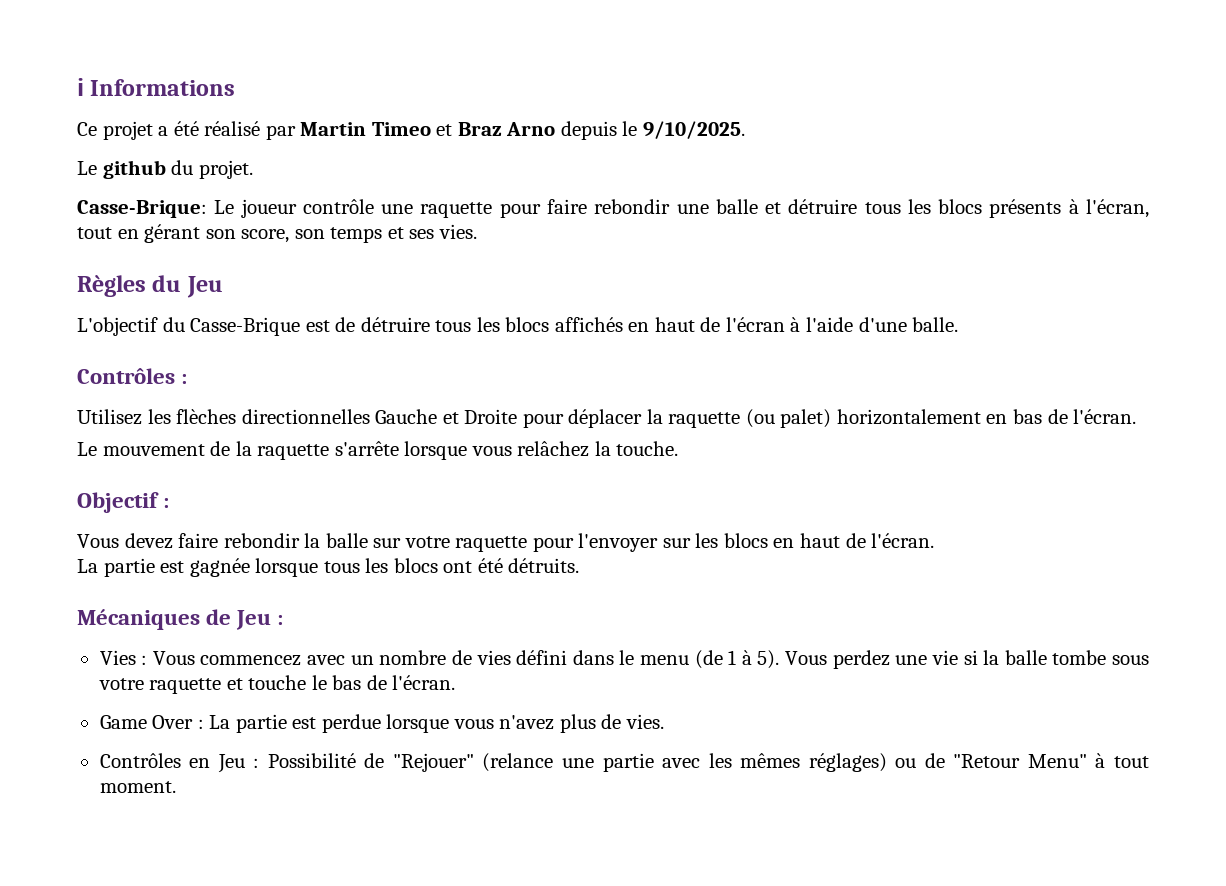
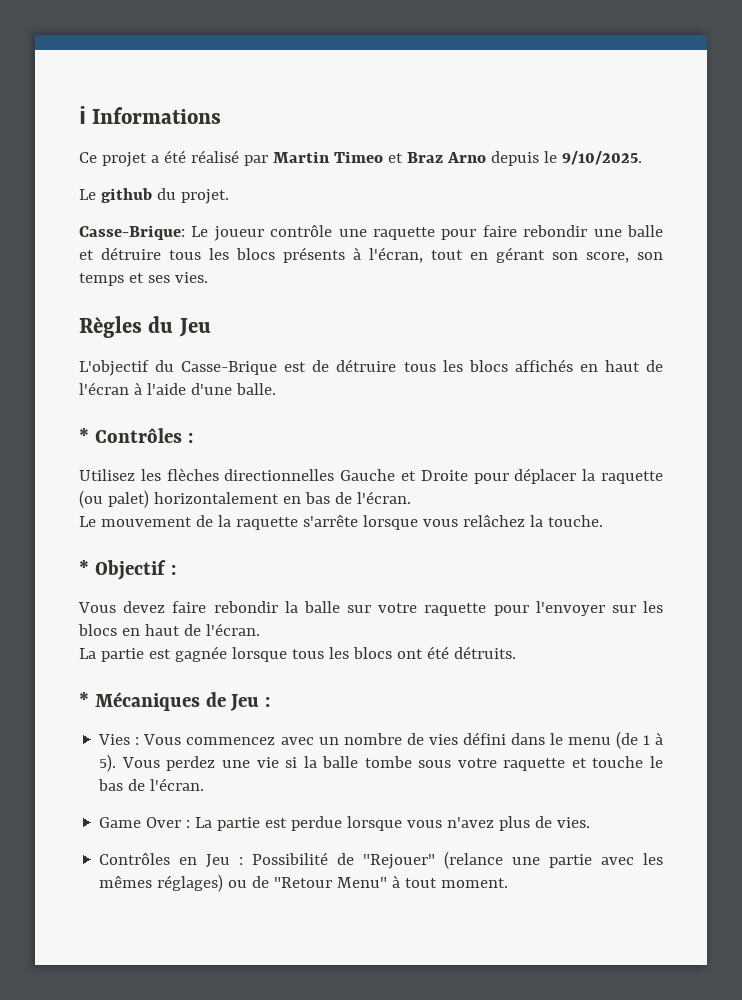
- Contrôles :
+ * Contrôles :
- Objectif :
+ * Objectif :
- Mécaniques de Jeu :
+ * Mécaniques de Jeu :

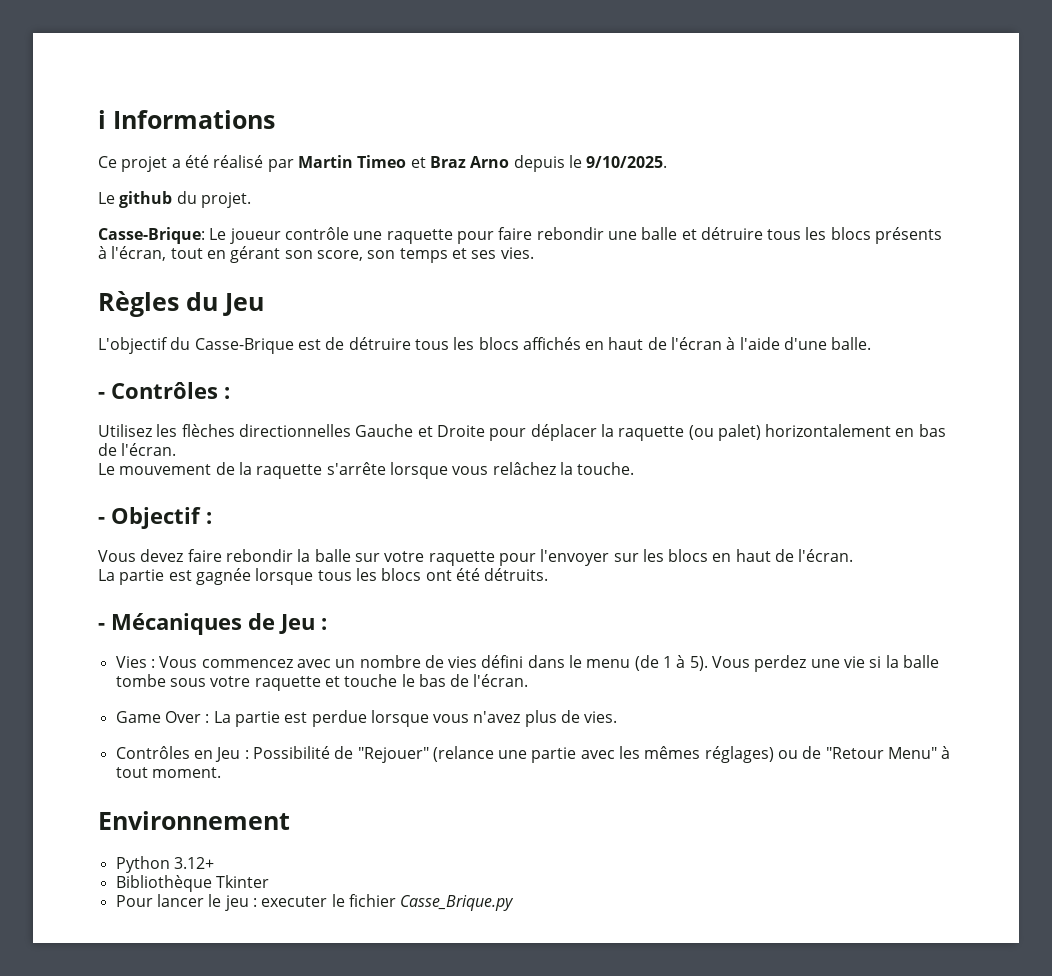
- * Contrôles :
+ - Contrôles :
- * Objectif :
+ - Objectif :
- * Mécaniques de Jeu :
+ - Mécaniques de Jeu :
+ Environnement
+ Python 3.12+
+ Bibliothèque Tkinter
+ Pour lancer le jeu : executer le fichier Casse_Brique.py

